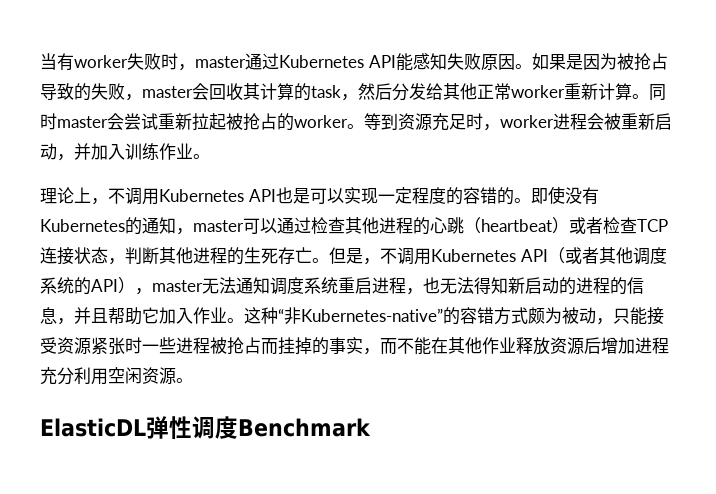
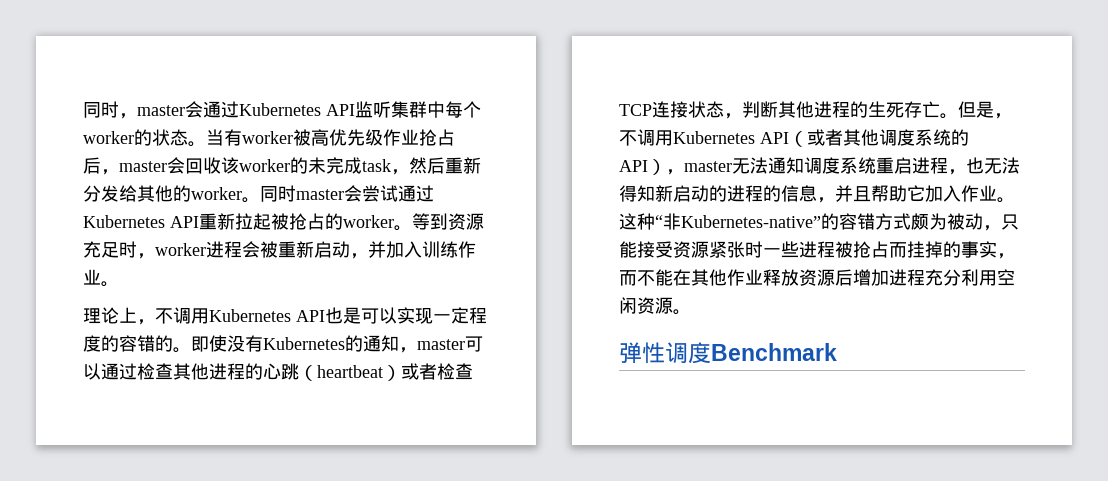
- 当有worker失败时，master通过Kubernetes API能感知失败原因。如果是因为被抢占导致的失败，master会回收其计算的task，然后分发给其他正常worker重新计算。
+ 同时，master会通过Kubernetes API监听集群中每个worker的状态。当有worker被高优先级作业抢占后，master会回收该worker的未完成task，然后重新分发给其他的worker。
- 同时master会尝试重新拉起被抢占的worker。
+ 同时master会尝试通过Kubernetes API重新拉起被抢占的worker。
- ElasticDL弹性调度Benchmark
+ 弹性调度Benchmark

